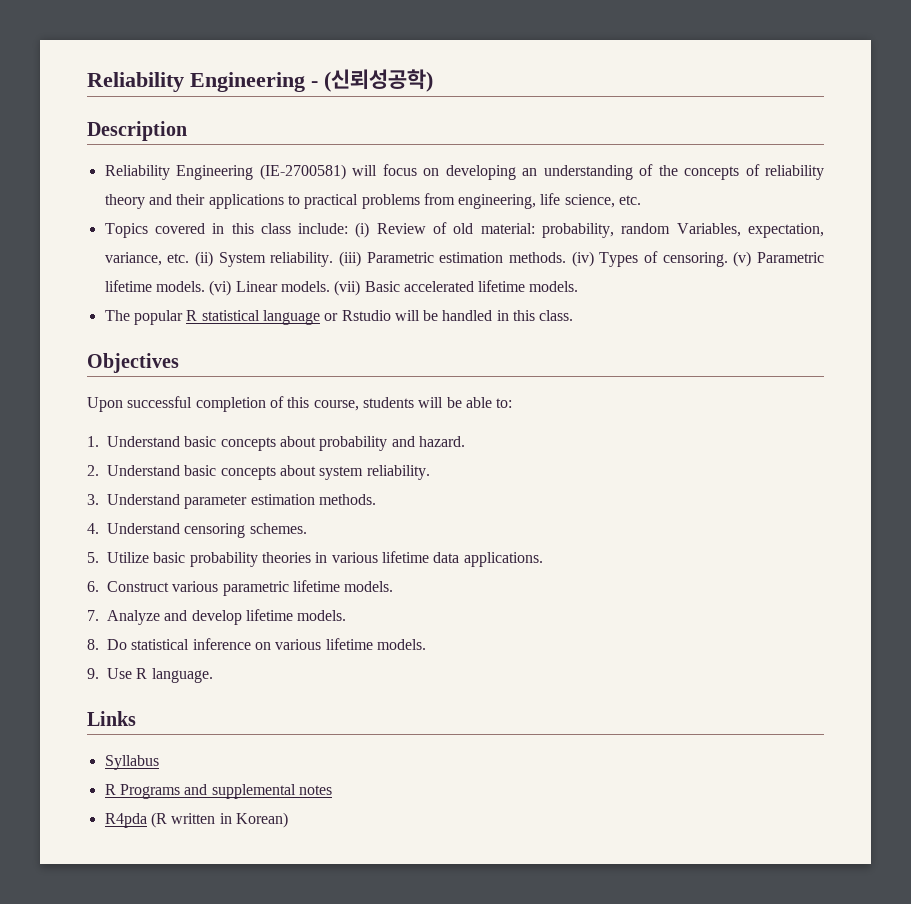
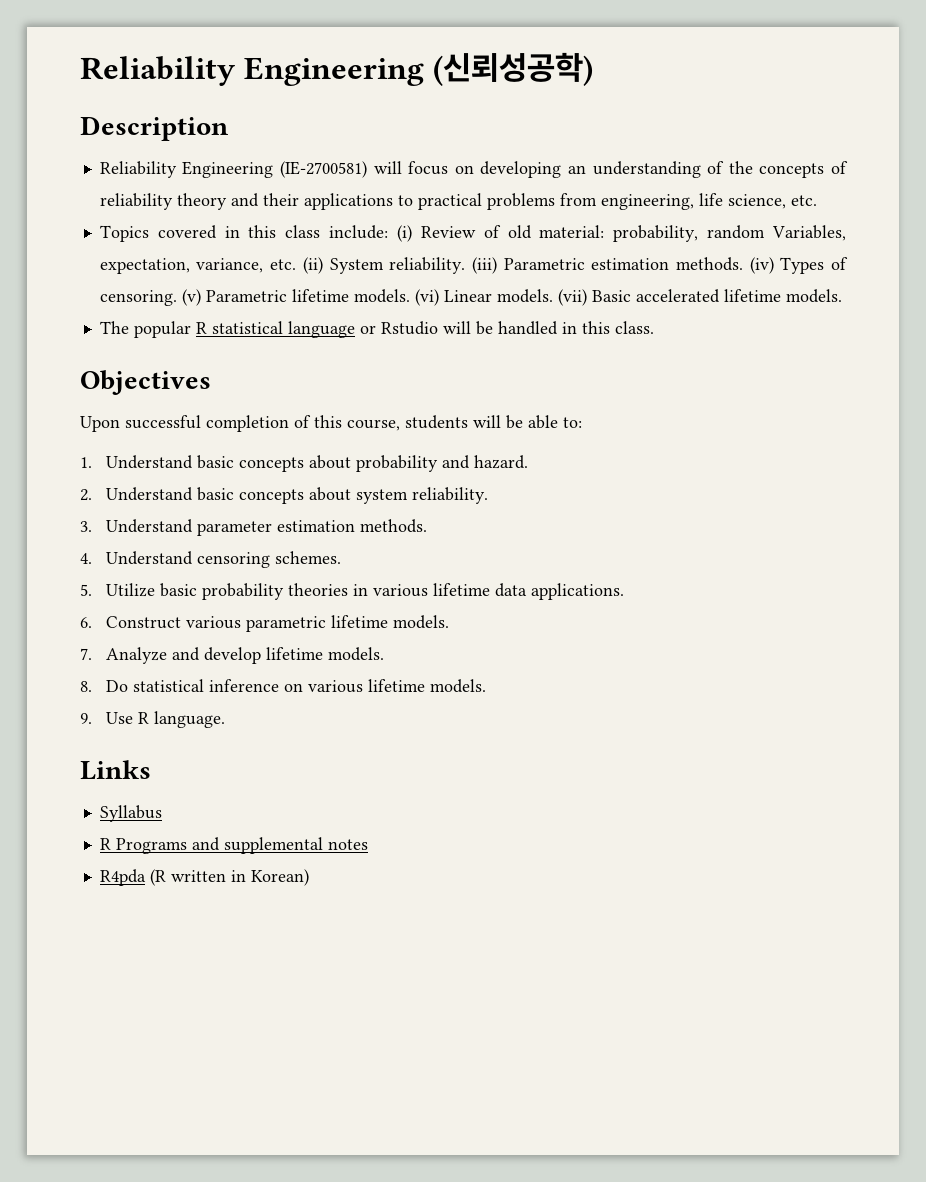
- Reliability Engineering - (신뢰성공학)
+ Reliability Engineering (신뢰성공학)

